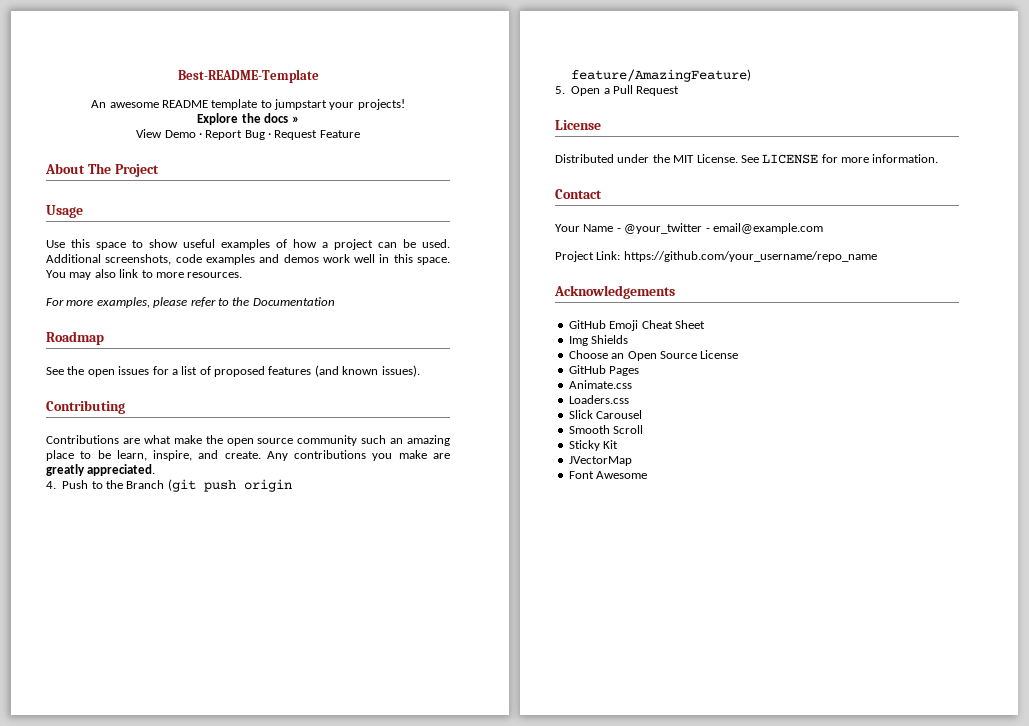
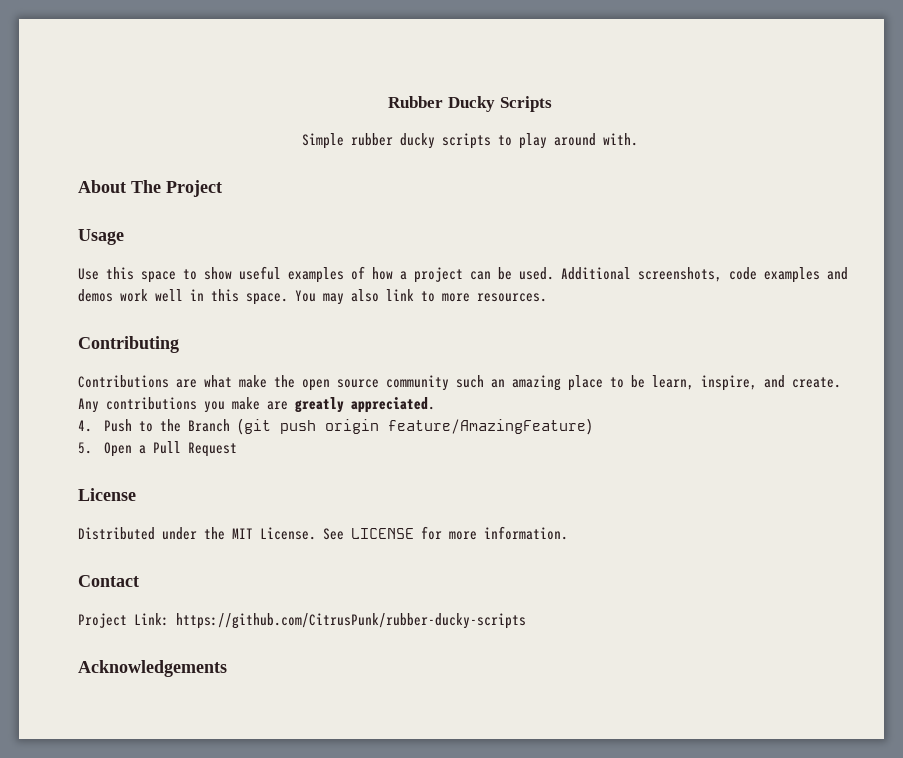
- Best-README-Template
- An awesome README template to jumpstart your projects!
- Explore the docs »
- View Demo · Report Bug · Request Feature
+ Rubber Ducky Scripts
+ Simple rubber ducky scripts to play around with.
- For more examples, please refer to the Documentation
- Roadmap
- See the open issues for a list of proposed features (and known issues).
- Your Name - @your_twitter - email@example.com
- Project Link: https://github.com/your_username/repo_name
+ Project Link: https://github.com/CitrusPunk/rubber-ducky-scripts
- GitHub Emoji Cheat Sheet
- Img Shields
- Choose an Open Source License
- GitHub Pages
- Animate.css
- Loaders.css
- Slick Carousel
- Smooth Scroll
- Sticky Kit
- JVectorMap
- Font Awesome

